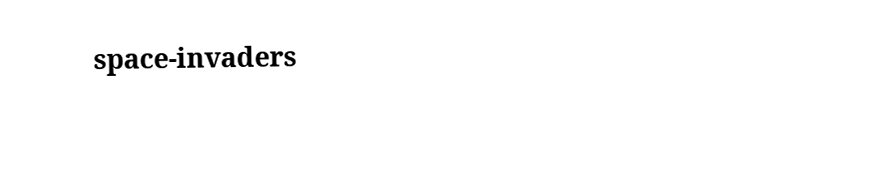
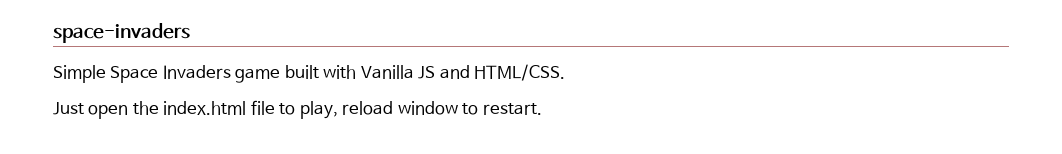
+ Simple Space Invaders game built with Vanilla JS and HTML/CSS.
+ Just open the index.html file to play, reload window to restart.

